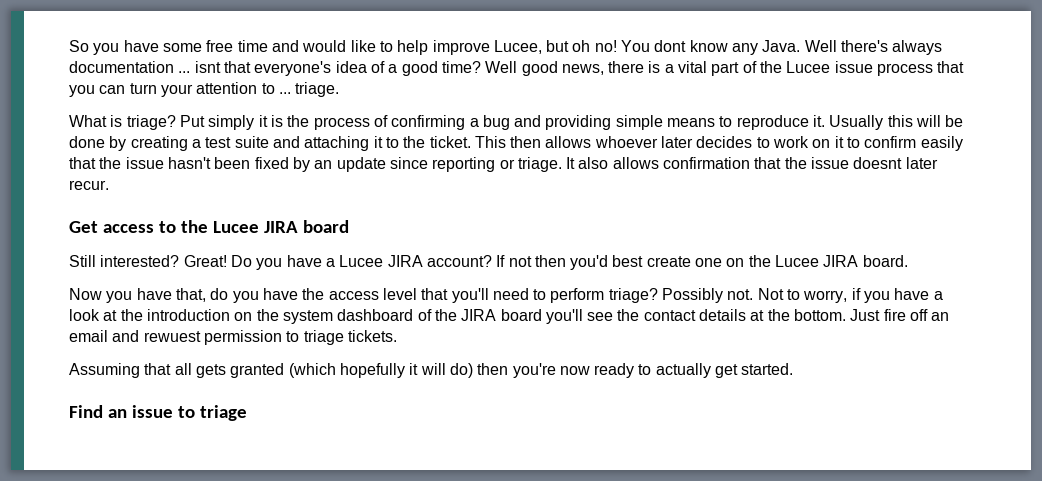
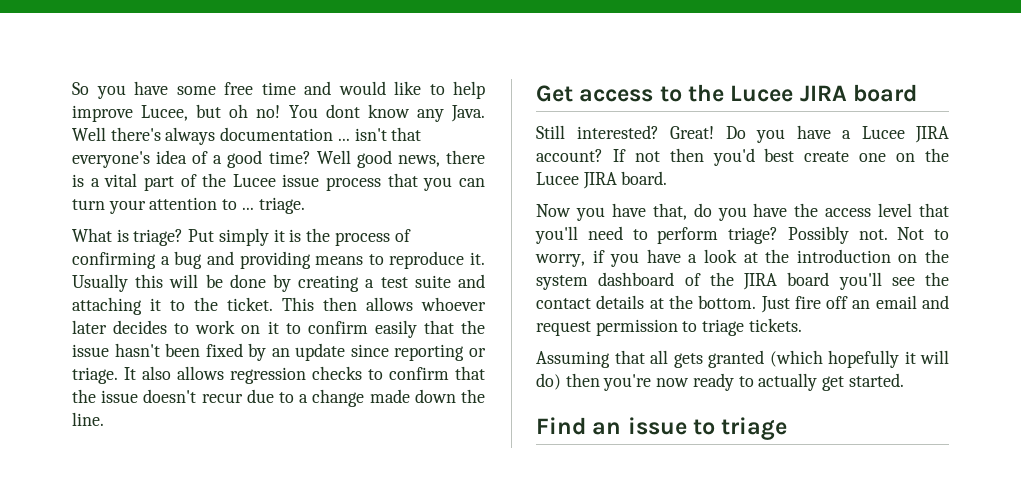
- Well there's always documentation ... isnt that everyone's idea of a good time?
+ Well there's always documentation ... isn't that everyone's idea of a good time?
- Put simply it is the process of confirming a bug and providing simple means to reproduce it.
+ Put simply it is the process of confirming a bug and providing means to reproduce it.
- It also allows confirmation that the issue doesnt later recur.
+ It also allows regression checks to confirm that the issue doesn't recur due to a change made down the line.
- Just fire off an email and rewuest permission to triage tickets.
+ Just fire off an email and request permission to triage tickets.

